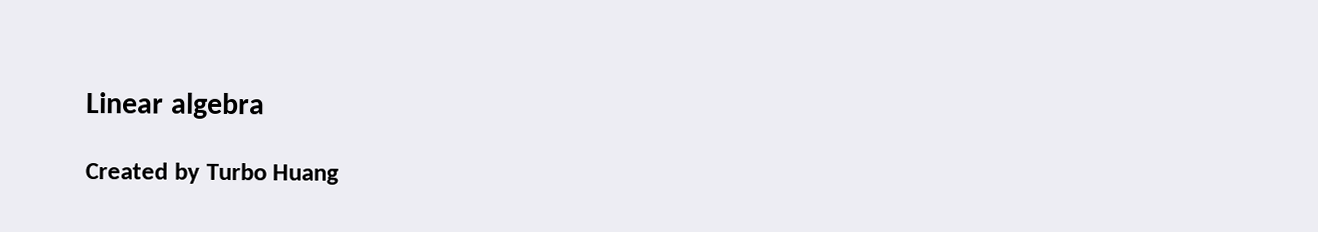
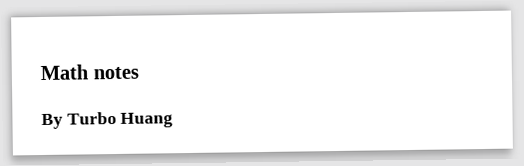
- Linear algebra
- Created by Turbo Huang
+ Math notes
+ By Turbo Huang

